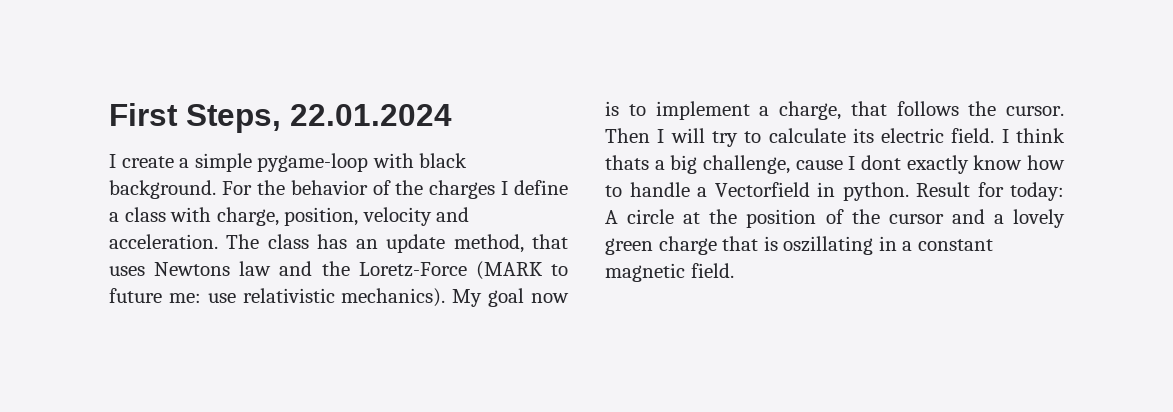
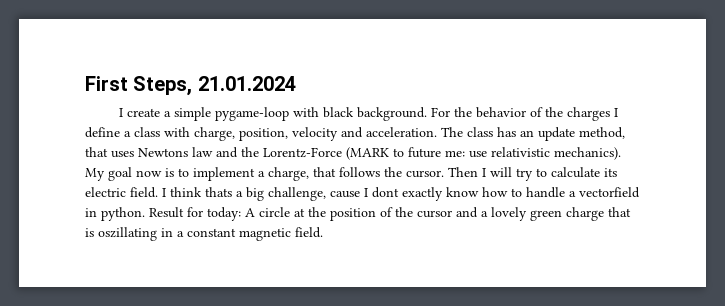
- First Steps, 22.01.2024
+ First Steps, 21.01.2024
- The class has an update method, that uses Newtons law and the Loretz-Force (MARK to future me: use relativistic mechanics).
+ The class has an update method, that uses Newtons law and the Lorentz-Force (MARK to future me: use relativistic mechanics).
- I think thats a big challenge, cause I dont exactly know how to handle a Vectorfield in python.
+ I think thats a big challenge, cause I dont exactly know how to handle a vectorfield in python.

